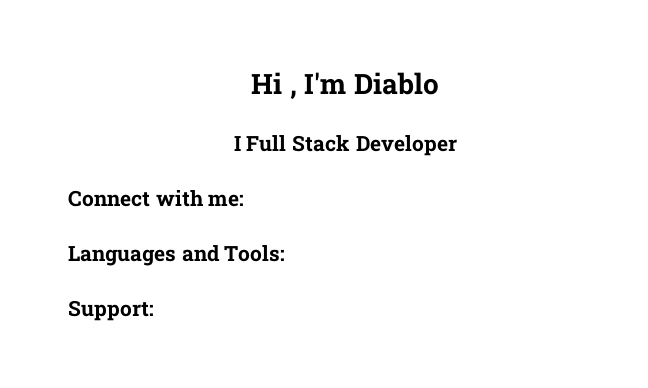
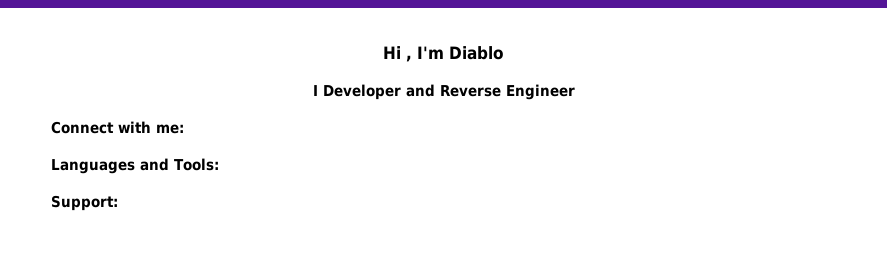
- I Full Stack Developer
+ I Developer and Reverse Engineer

